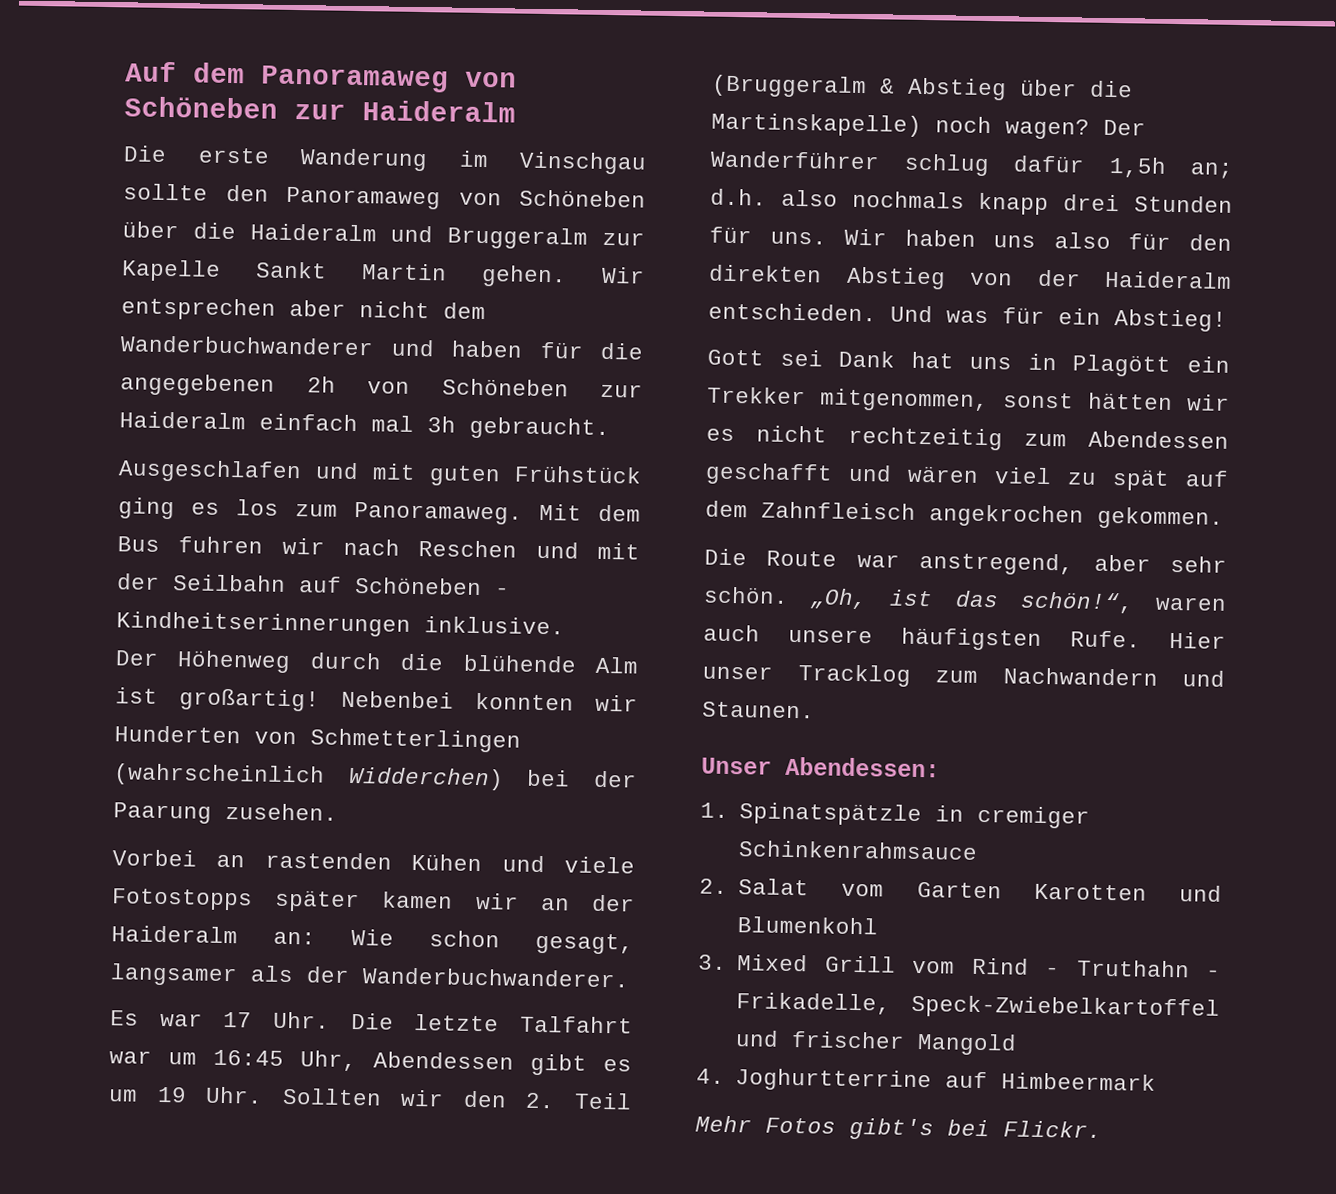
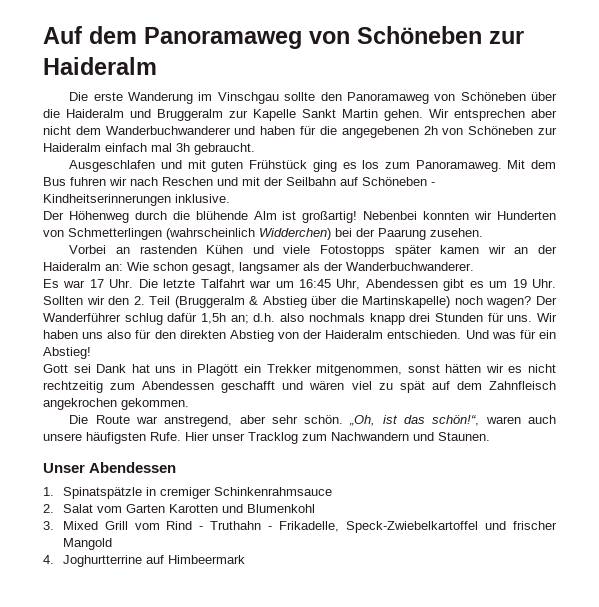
- Unser Abendessen:
+ Unser Abendessen
- Mehr Fotos gibt's bei Flickr.

